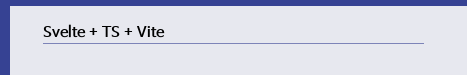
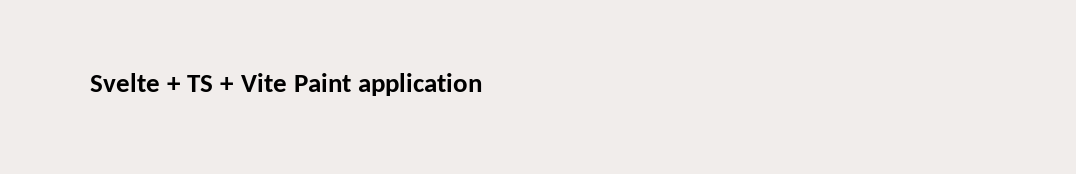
- Svelte + TS + Vite
+ Svelte + TS + Vite Paint application

